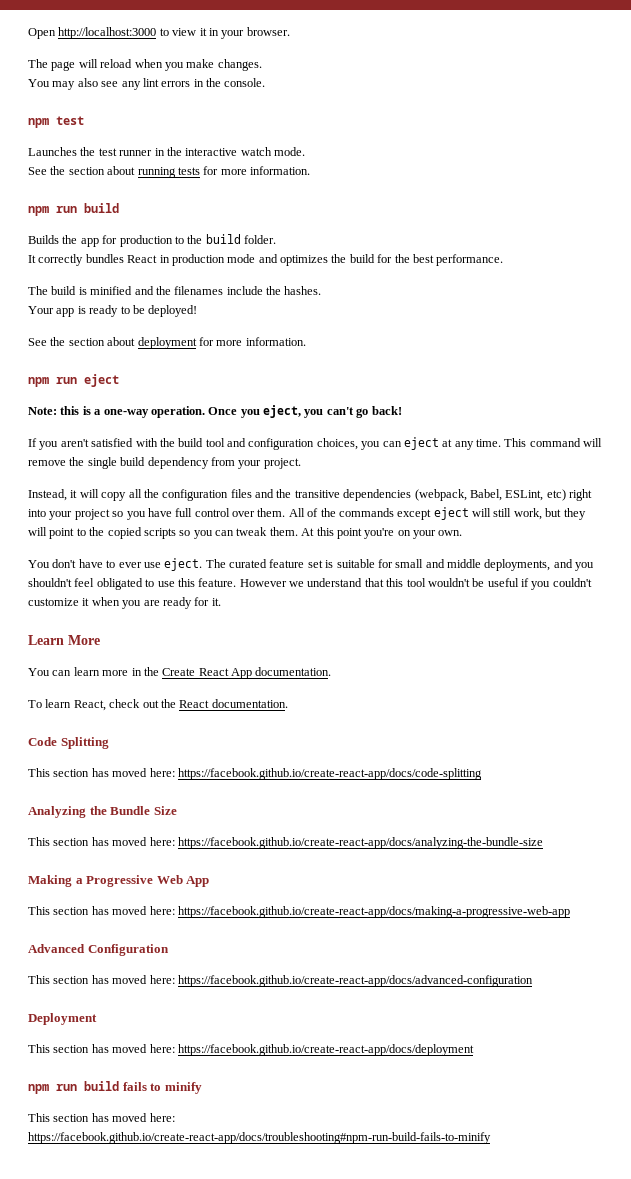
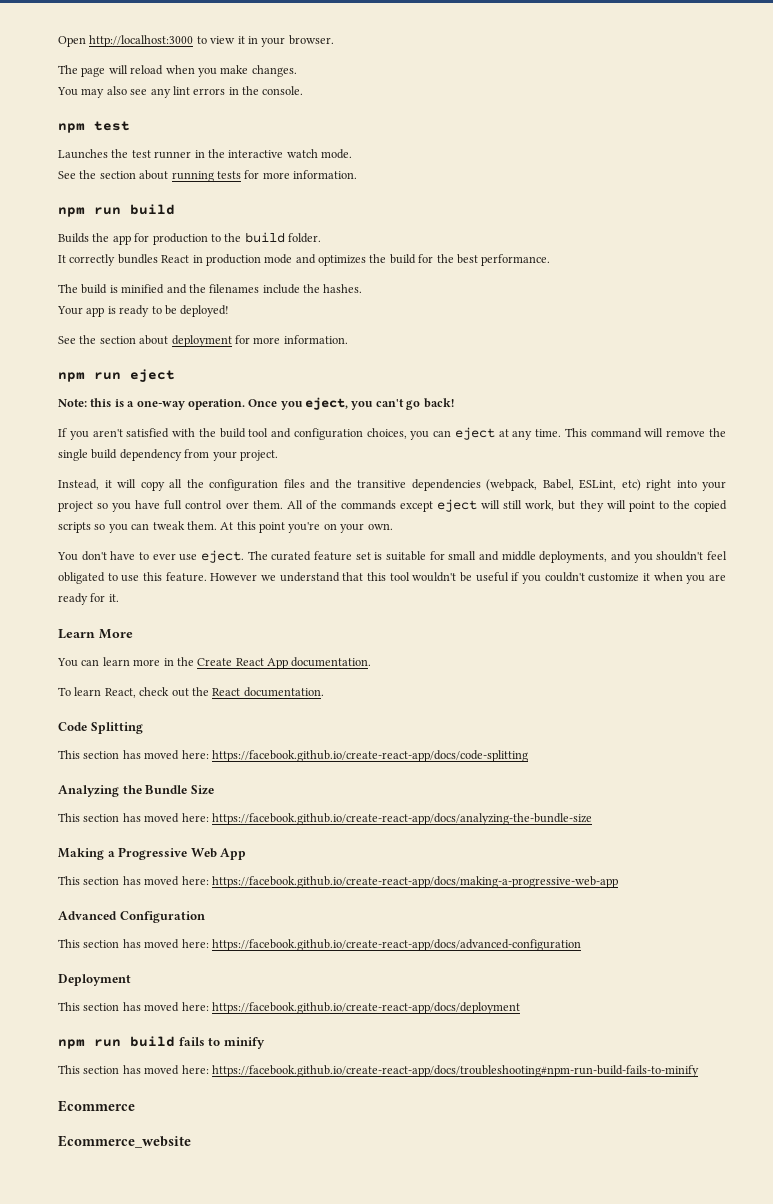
+ Ecommerce
+ Ecommerce_website

